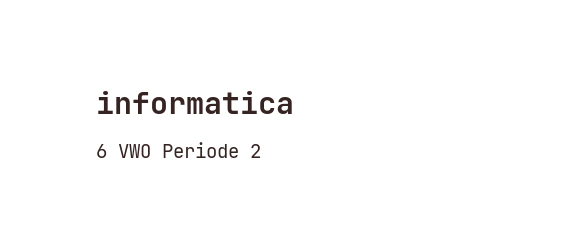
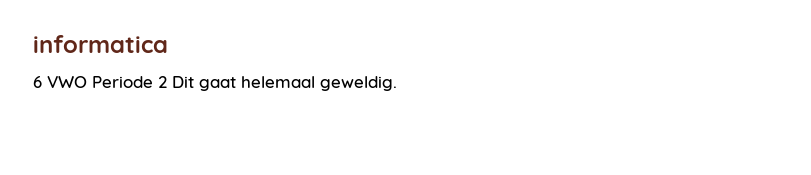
- 6 VWO Periode 2
+ 6 VWO Periode 2 Dit gaat helemaal geweldig.

